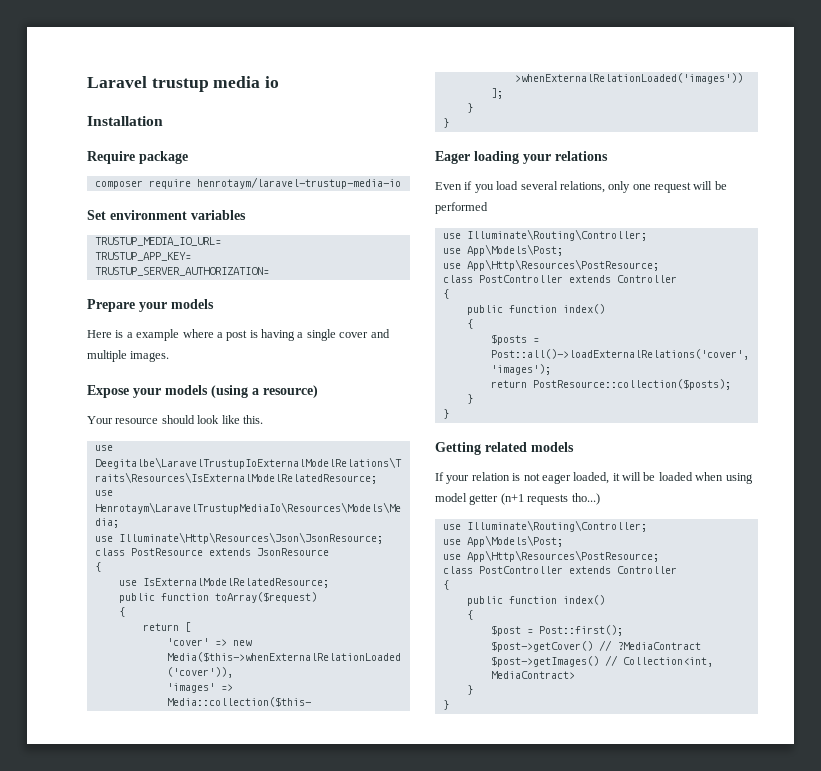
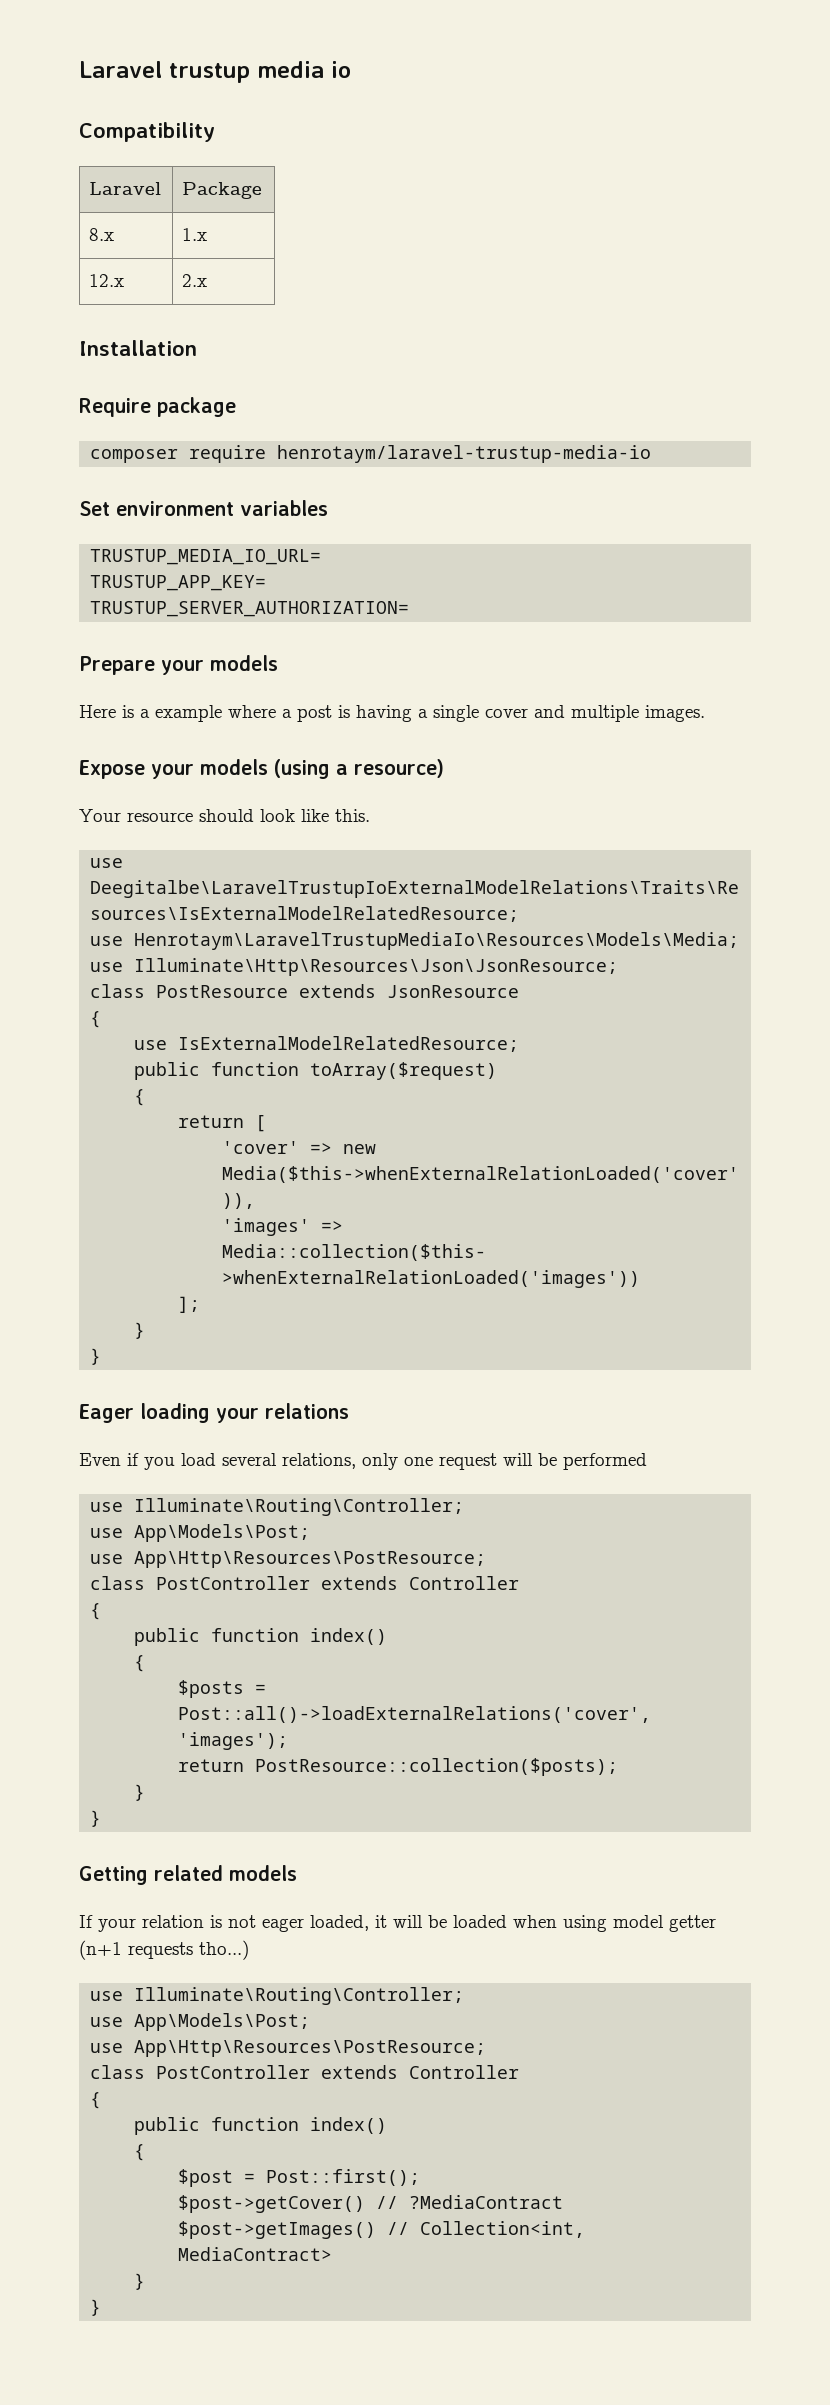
+ Compatibility
+ Laravel | Package
+ 8.x | 1.x
+ 12.x | 2.x

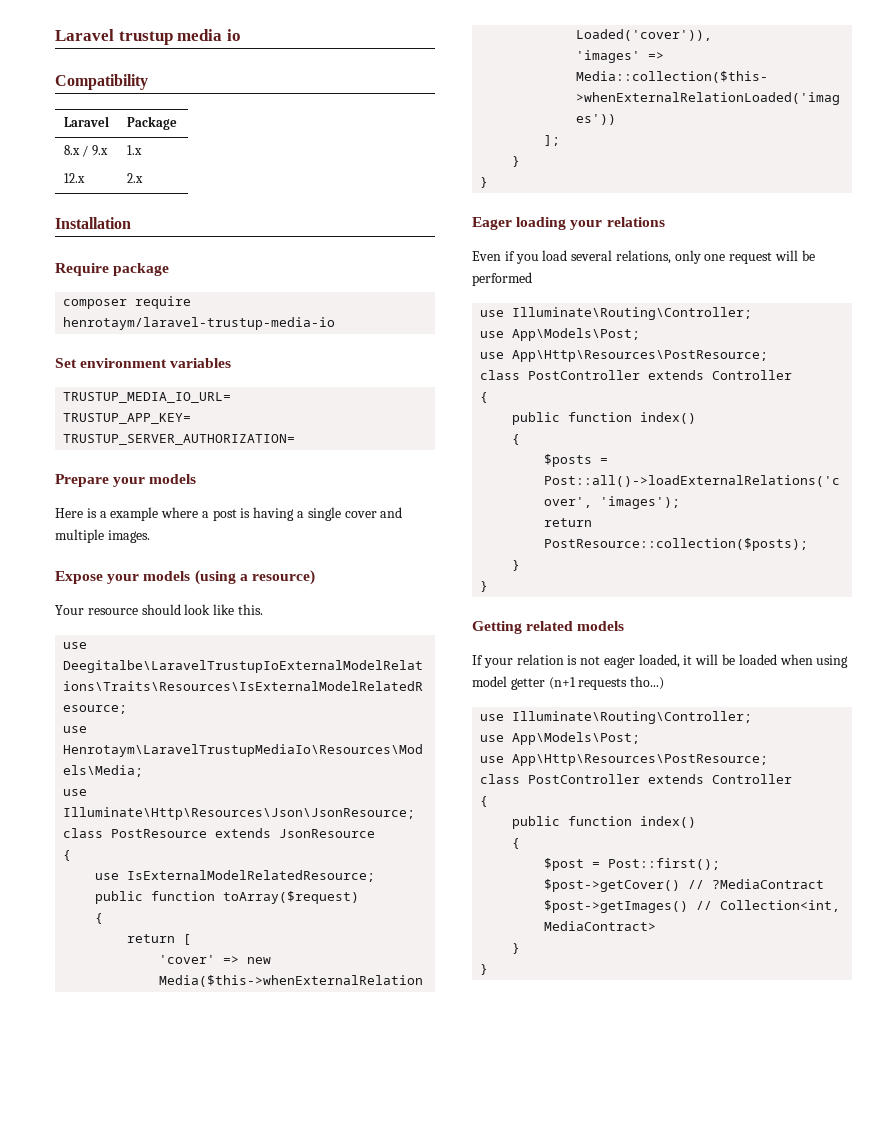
- 8.x | 1.x
+ 8.x / 9.x | 1.x

